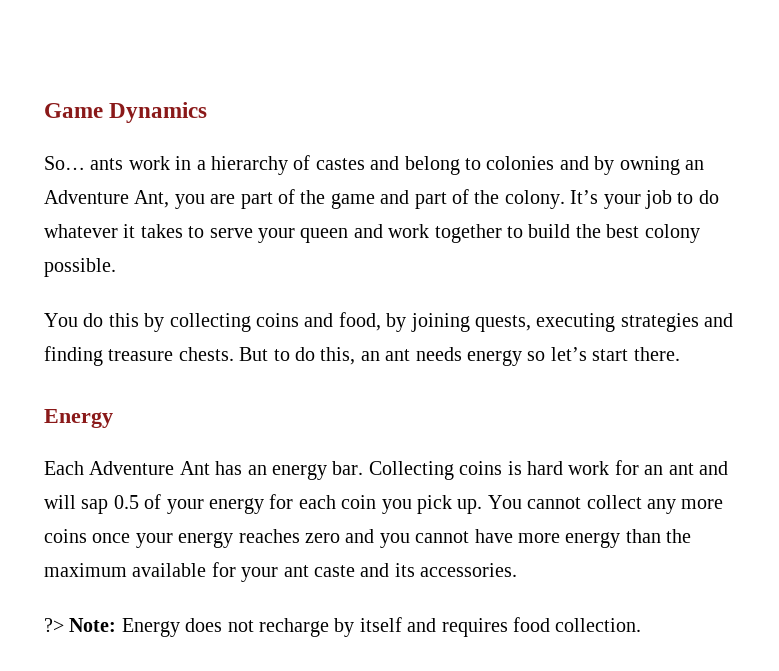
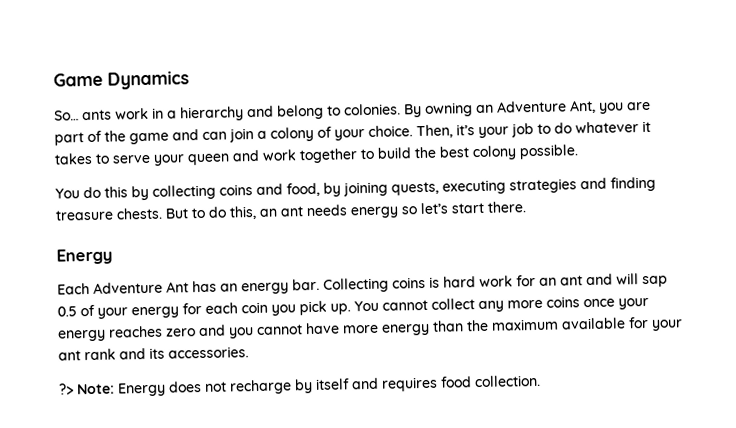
- So… ants work in a hierarchy of castes and belong to colonies and by owning an Adventure Ant, you are part of the game and part of the colony. It’s your job to do whatever it takes to serve your queen and work together to build the best colony possible.
+ So… ants work in a hierarchy and belong to colonies. By owning an Adventure Ant, you are part of the game and can join a colony of your choice. Then, it’s your job to do whatever it takes to serve your queen and work together to build the best colony possible.
- You cannot collect any more coins once your energy reaches zero and you cannot have more energy than the maximum available for your ant caste and its accessories.
+ You cannot collect any more coins once your energy reaches zero and you cannot have more energy than the maximum available for your ant rank and its accessories.

